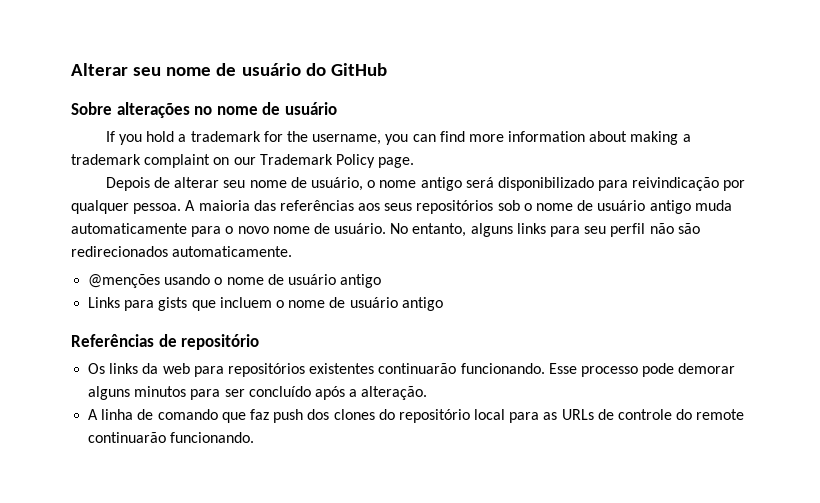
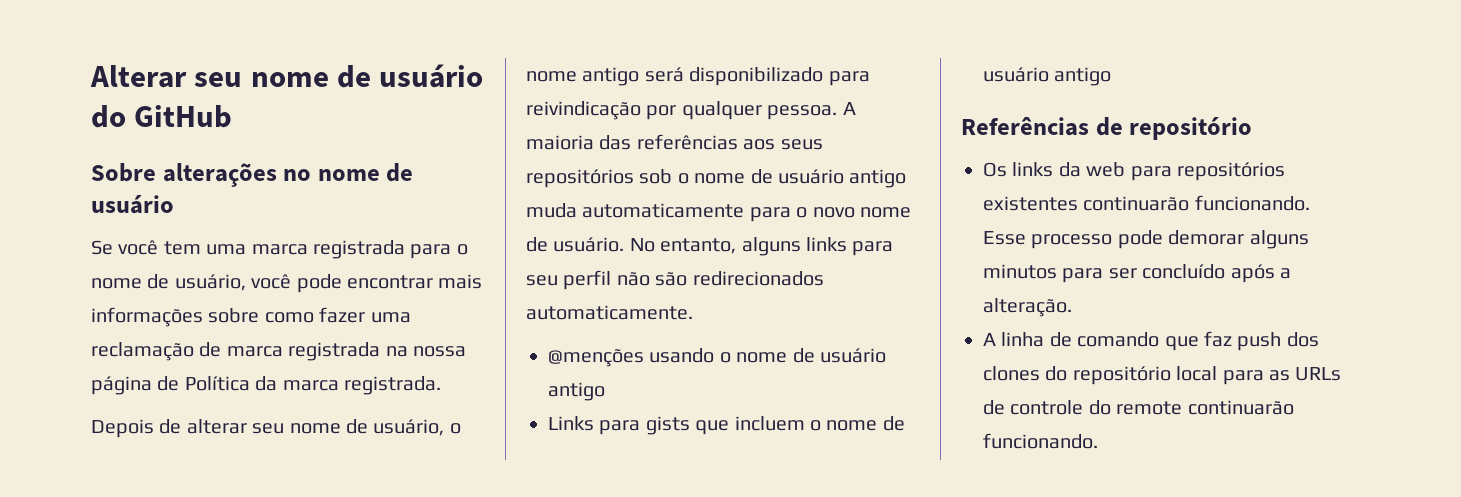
- If you hold a trademark for the username, you can find more information about making a trademark complaint on our Trademark Policy page.
+ Se você tem uma marca registrada para o nome de usuário, você pode encontrar mais informações sobre como fazer uma reclamação de marca registrada na nossa página de Política da marca registrada.

